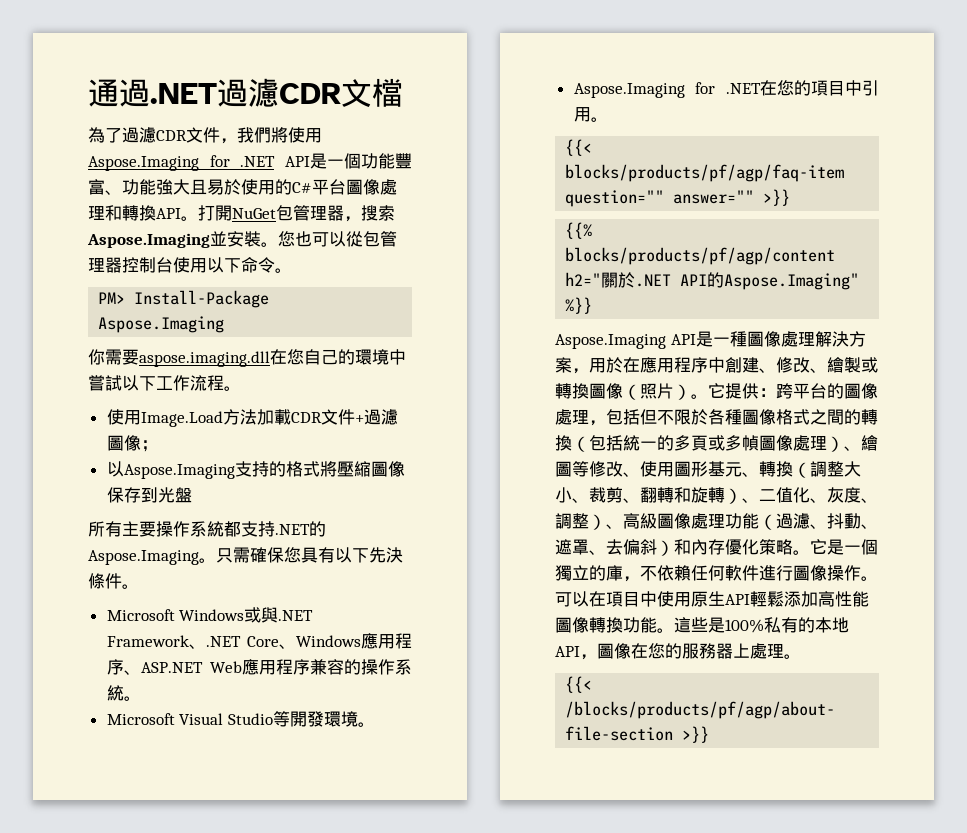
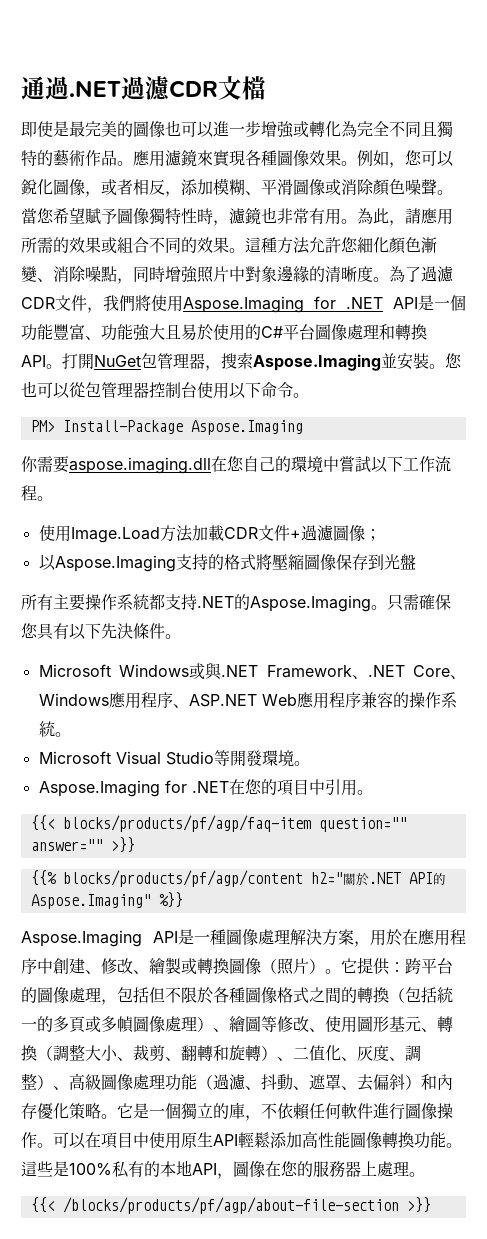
+ 即使是最完美的圖像也可以進一步增強或轉化為完全不同且獨特的藝術作品。應用濾鏡來實現各種圖像效果。例如，您可以銳化圖像，或者相反，添加模糊、平滑圖像或消除顏色噪聲。當您希望賦予圖像獨特性時，濾鏡也非常有用。為此，請應用所需的效果或組合不同的效果。這種方法允許您細化顏色漸變、消除噪點，同時增強照片中對象邊緣的清晰度。

